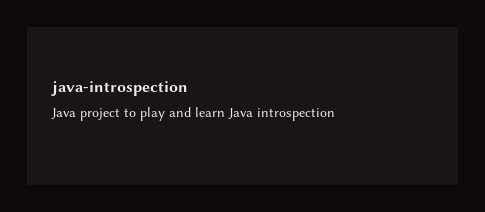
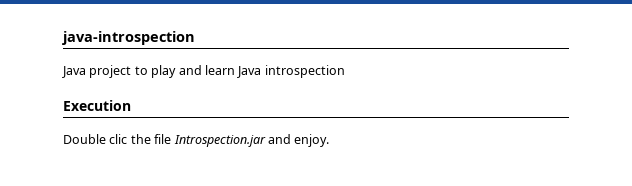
+ Execution
+ Double clic the file Introspection.jar and enjoy.

